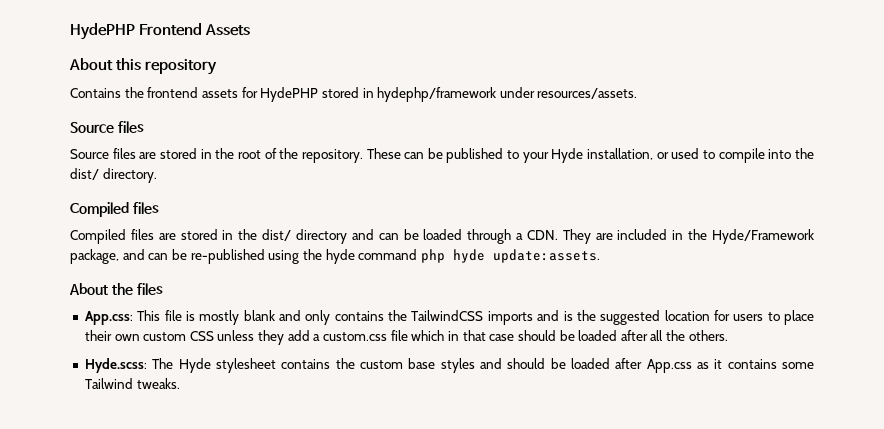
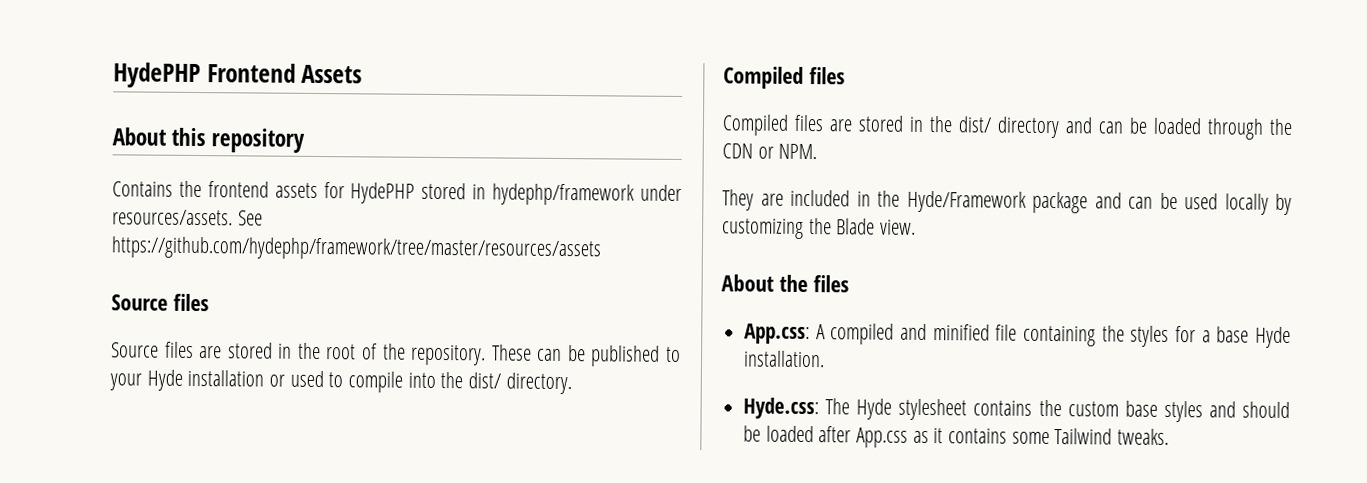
+ See https://github.com/hydephp/framework/tree/master/resources/assets
- These can be published to your Hyde installation, or used to compile into the dist/ directory.
+ These can be published to your Hyde installation or used to compile into the dist/ directory.
- Compiled files are stored in the dist/ directory and can be loaded through a CDN. They are included in the Hyde/Framework package, and can be re-published using the hyde command php hyde update:assets.
+ Compiled files are stored in the dist/ directory and can be loaded through the CDN or NPM.
+ They are included in the Hyde/Framework package and can be used locally by customizing the Blade view.
  About the files
- App.css: This file is mostly blank and only contains the TailwindCSS imports and is the suggested location for users to place their own custom CSS unless they add a custom.css file which in that case should be loaded after all the others.
- Hyde.scss: The Hyde stylesheet contains the custom base styles and should be loaded after App.css as it contains some Tailwind tweaks.
+ App.css: A compiled and minified file containing the styles for a base Hyde installation.
+ Hyde.css: The Hyde stylesheet contains the custom base styles and should be loaded after App.css as it contains some Tailwind tweaks.

